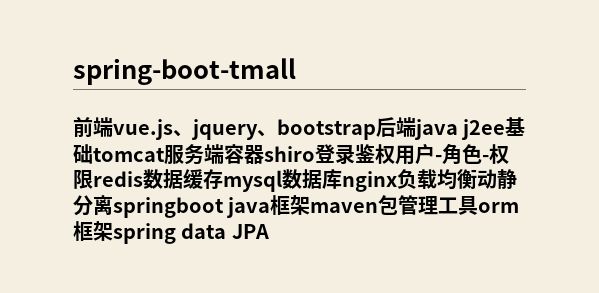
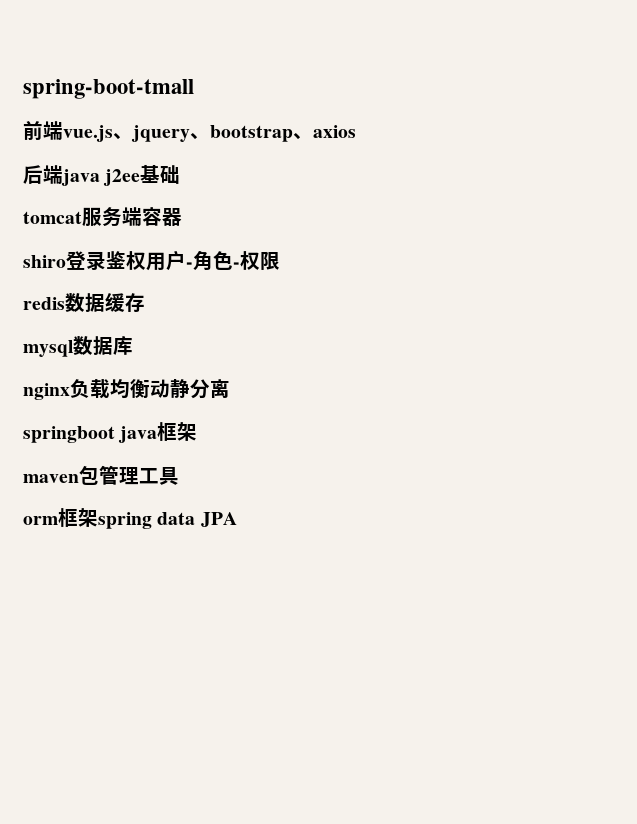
- 前端vue.js、jquery、bootstrap后端java j2ee基础tomcat服务端容器shiro登录鉴权用户-角色-权限redis数据缓存mysql数据库nginx负载均衡动静分离springboot java框架maven包管理工具orm框架spring data JPA
+ 前端vue.js、jquery、bootstrap、axios
+ 后端java j2ee基础
+ tomcat服务端容器
+ shiro登录鉴权用户-角色-权限
+ redis数据缓存
+ mysql数据库
+ nginx负载均衡动静分离
+ springboot java框架
+ maven包管理工具
+ orm框架spring data JPA

